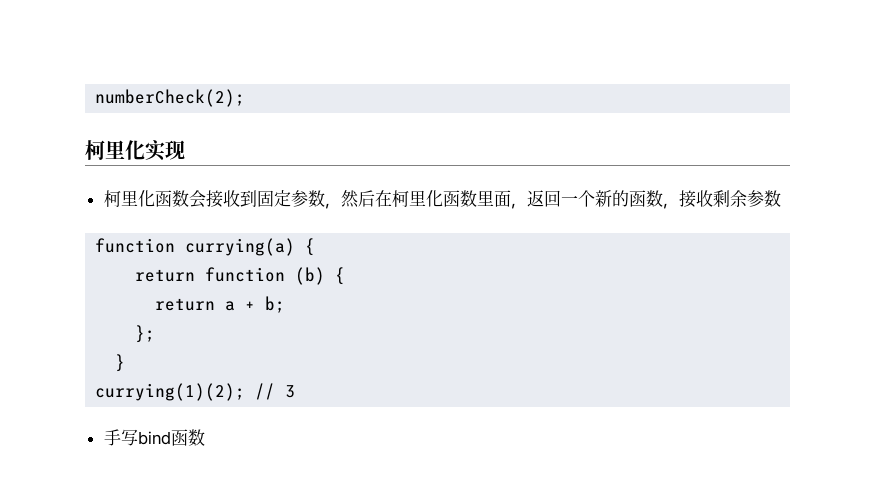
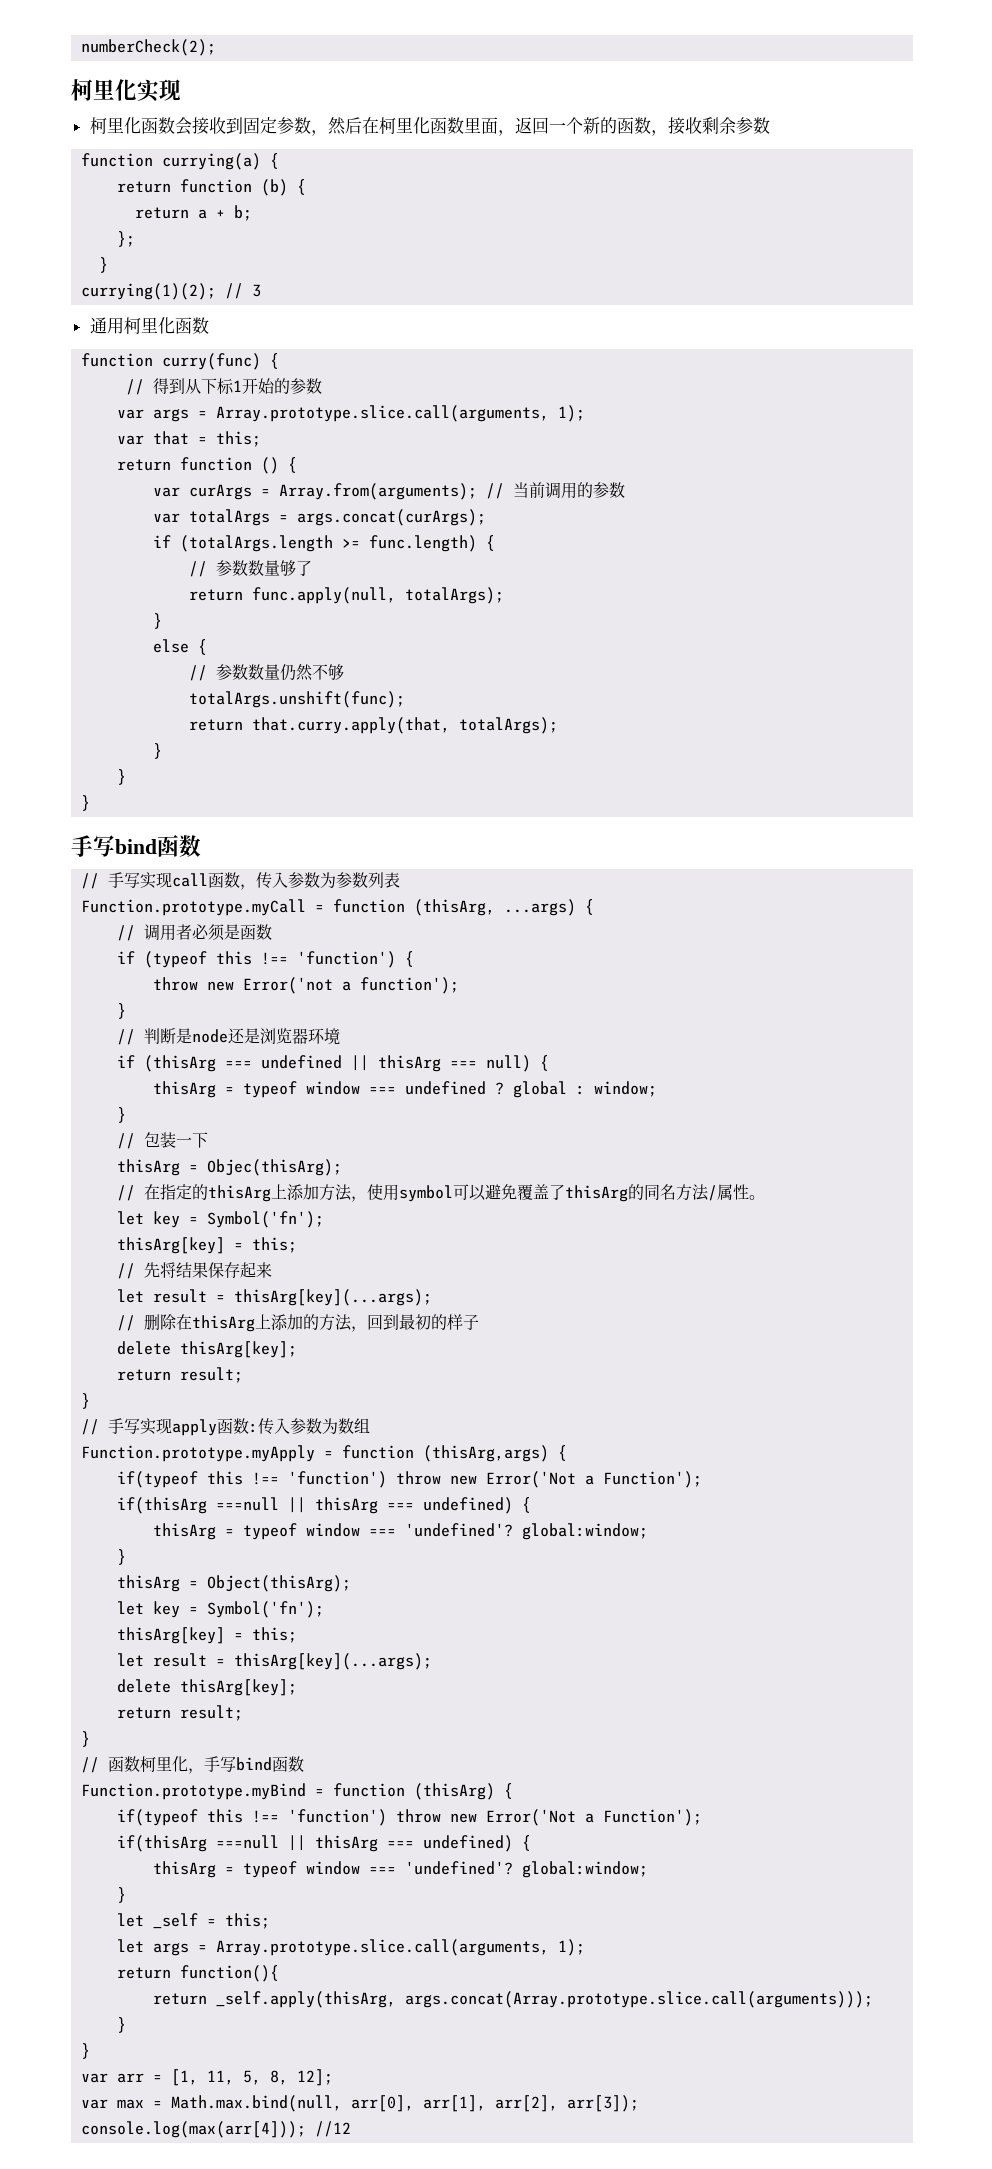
+ 通用柯里化函数
+ function curry(func) {
+ // 得到从下标1开始的参数
+ var args = Array.prototype.slice.call(arguments, 1);
+ var that = this;
+ return function () {
+ var curArgs = Array.from(arguments); // 当前调用的参数
+ var totalArgs = args.concat(curArgs);
+ if (totalArgs.length >= func.length) {
+ // 参数数量够了
+ return func.apply(null, totalArgs);
+ }
+ else {
+ // 参数数量仍然不够
+ totalArgs.unshift(func);
+ return that.curry.apply(that, totalArgs);
+ }
+ }
+ }
  手写bind函数
+ // 手写实现call函数，传入参数为参数列表
+ Function.prototype.myCall = function (thisArg, ...args) {
+ // 调用者必须是函数
+ if (typeof this !== 'function') {
+ throw new Error('not a function');
+ }
+ // 判断是node还是浏览器环境
+ if (thisArg === undefined || thisArg === null) {
+ thisArg = typeof window === undefined ? global : window;
+ }
+ // 包装一下
+ thisArg = Objec(thisArg);
+ // 在指定的thisArg上添加方法，使用symbol可以避免覆盖了thisArg的同名方法/属性。
+ let key = Symbol('fn');
+ thisArg[key] = this;
+ // 先将结果保存起来
+ let result = thisArg[key](...args);
+ // 删除在thisArg上添加的方法，回到最初的样子
+ delete thisArg[key];
+ return result;
+ }
+ // 手写实现apply函数:传入参数为数组
+ Function.prototype.myApply = function (thisArg,args) {
+ if(typeof this !== 'function') throw new Error('Not a Function');
+ if(thisArg ===null || thisArg === undefined) {
+ thisArg = typeof window === 'undefined'? global:window;
+ }
+ thisArg = Object(thisArg);
+ let key = Symbol('fn');
+ thisArg[key] = this;
+ let result = thisArg[key](...args);
+ delete thisArg[key];
+ return result;
+ }
+ // 函数柯里化，手写bind函数
+ Function.prototype.myBind = function (thisArg) {
+ if(typeof this !== 'function') throw new Error('Not a Function');
+ if(thisArg ===null || thisArg === undefined) {
+ thisArg = typeof window === 'undefined'? global:window;
+ }
+ let _self = this;
+ let args = Array.prototype.slice.call(arguments, 1);
+ return function(){
+ return _self.apply(thisArg, args.concat(Array.prototype.slice.call(arguments)));
+ }
+ }
+ var arr = [1, 11, 5, 8, 12];
+ var max = Math.max.bind(null, arr[0], arr[1], arr[2], arr[3]);
+ console.log(max(arr[4])); //12

